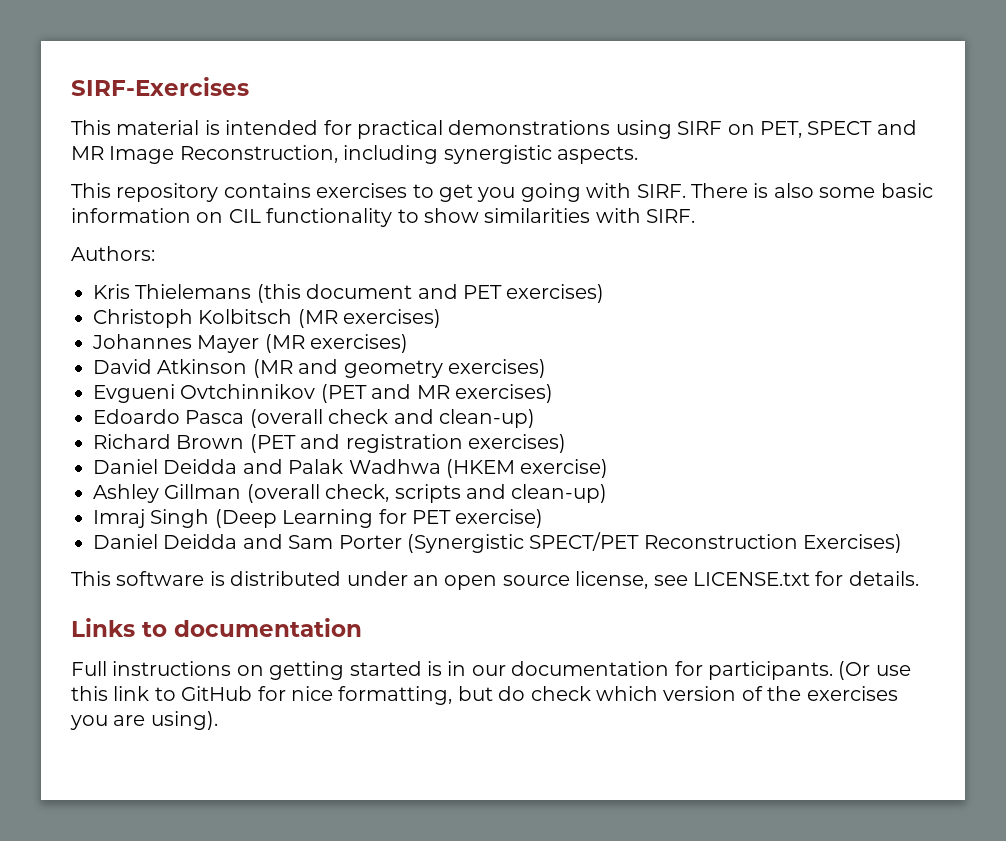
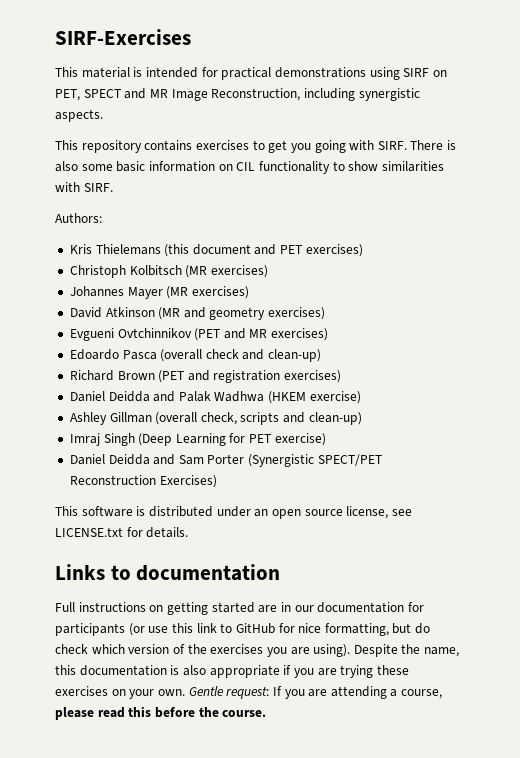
- Full instructions on getting started is in our documentation for participants. (Or use this link to GitHub for nice formatting, but do check which version of the exercises you are using).
+ Full instructions on getting started are in our documentation for participants (or use this link to GitHub for nice formatting, but do check which version of the exercises you are using).
+ Despite the name, this documentation is also appropriate if you are trying these exercises on your own. Gentle request: If you are attending a course, please read this before the course.

